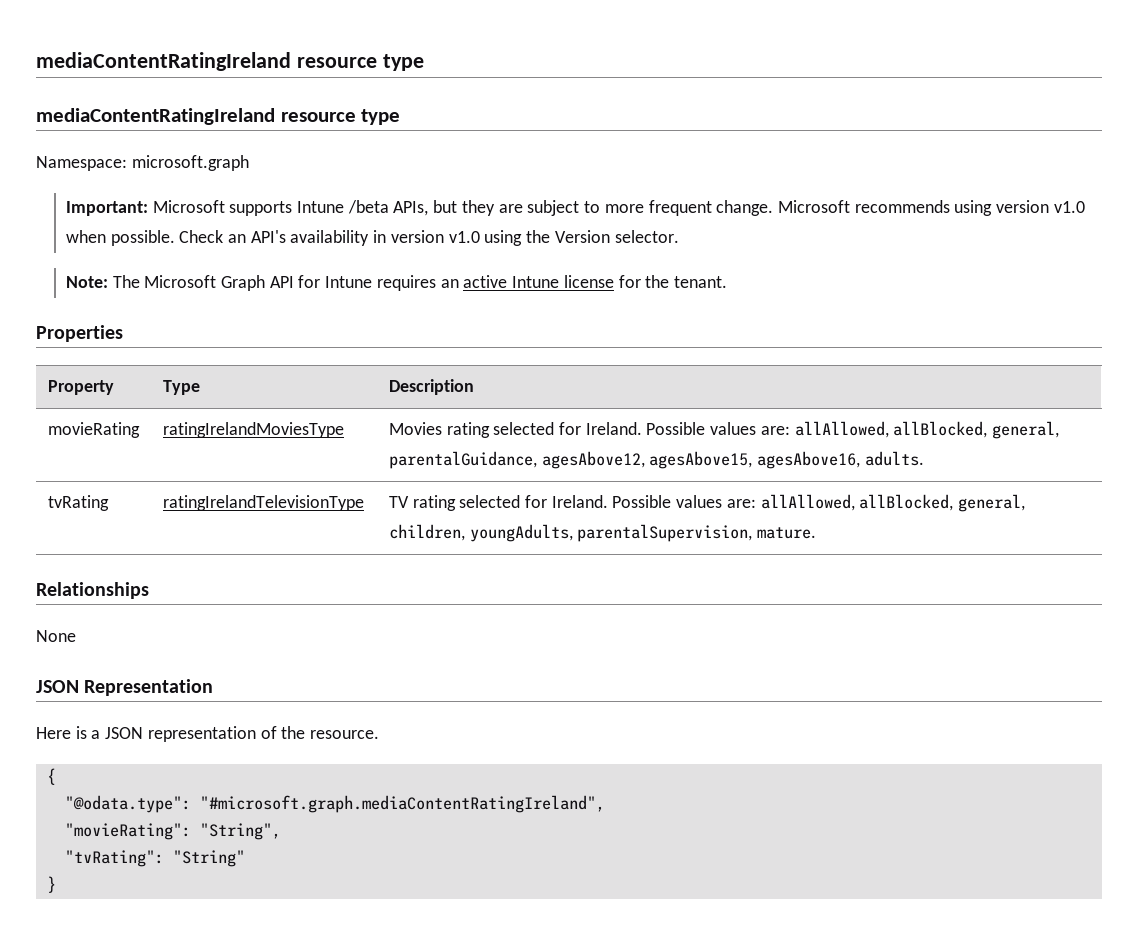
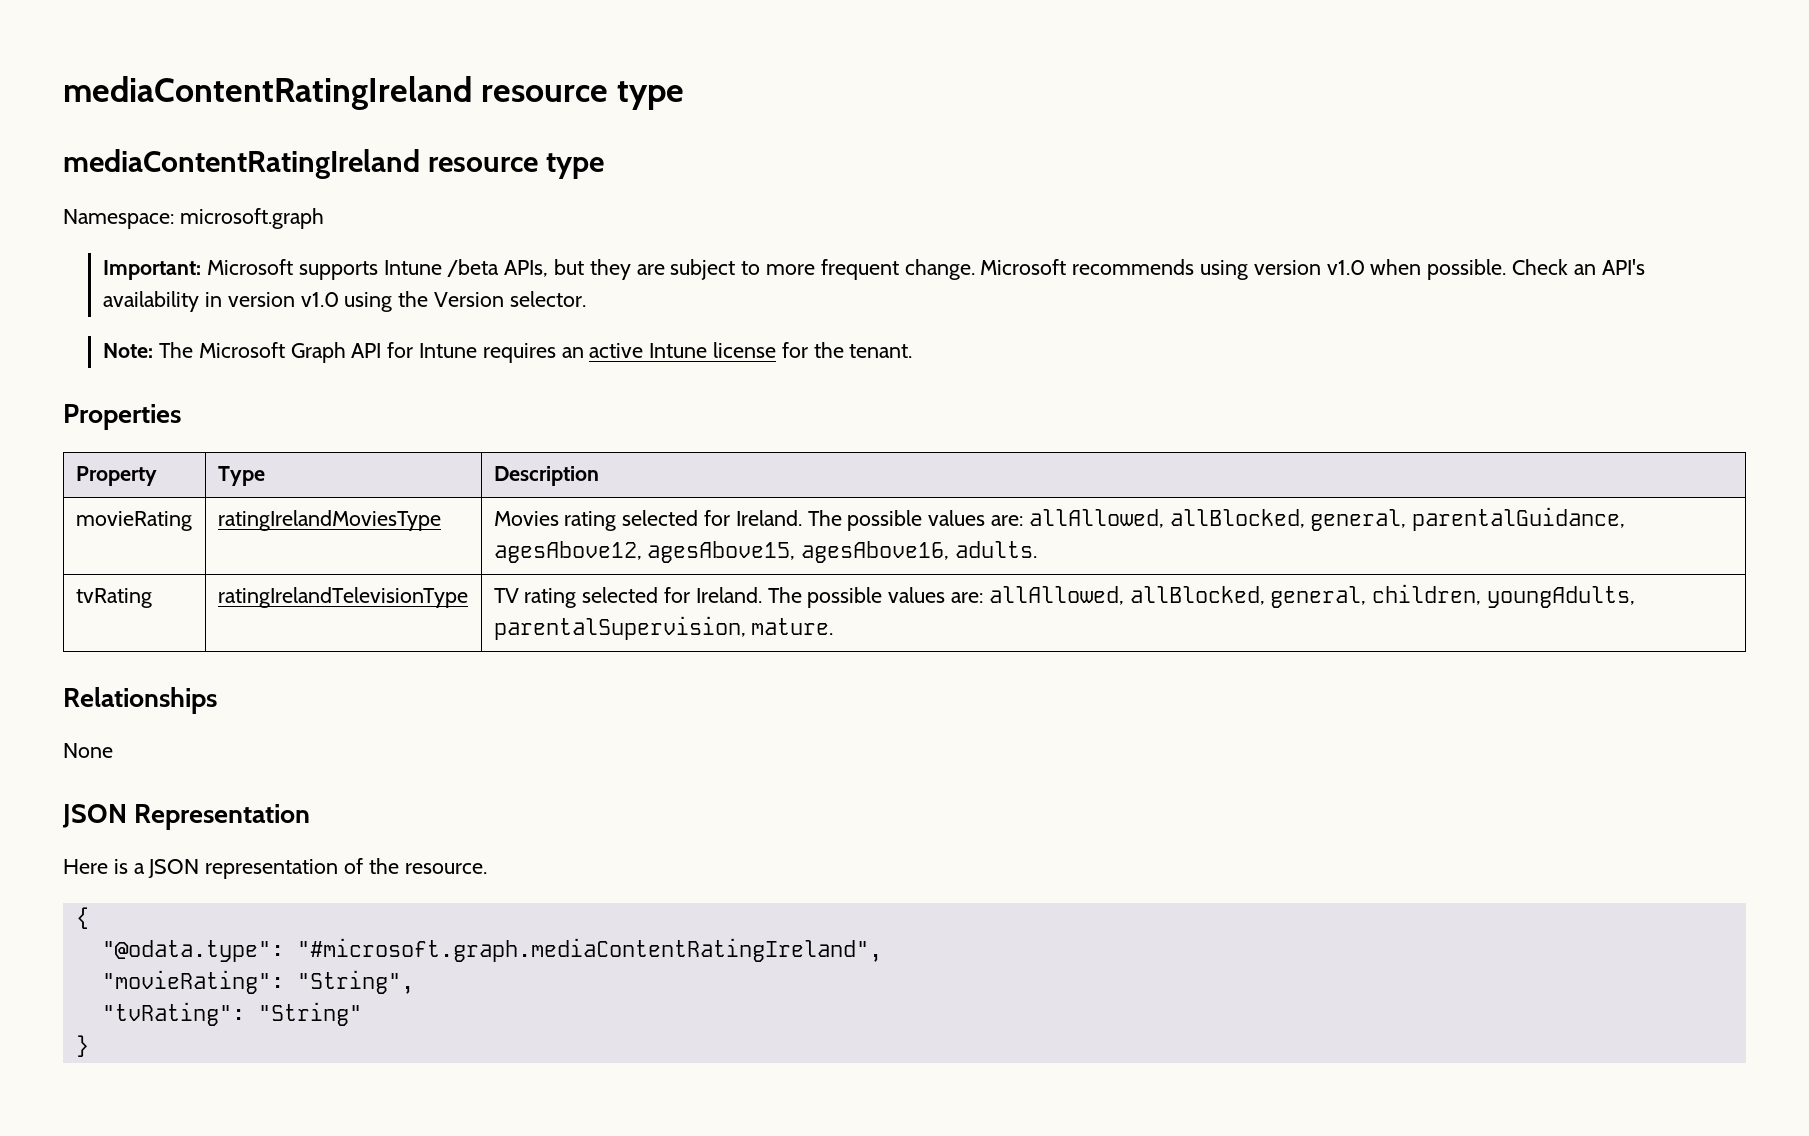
- movieRating | ratingIrelandMoviesType | Movies rating selected for Ireland. Possible values are: allAllowed, allBlocked, general, parentalGuidance, agesAbove12, agesAbove15, agesAbove16, adults.
+ movieRating | ratingIrelandMoviesType | Movies rating selected for Ireland. The possible values are: allAllowed, allBlocked, general, parentalGuidance, agesAbove12, agesAbove15, agesAbove16, adults.
- tvRating | ratingIrelandTelevisionType | TV rating selected for Ireland. Possible values are: allAllowed, allBlocked, general, children, youngAdults, parentalSupervision, mature.
+ tvRating | ratingIrelandTelevisionType | TV rating selected for Ireland. The possible values are: allAllowed, allBlocked, general, children, youngAdults, parentalSupervision, mature.

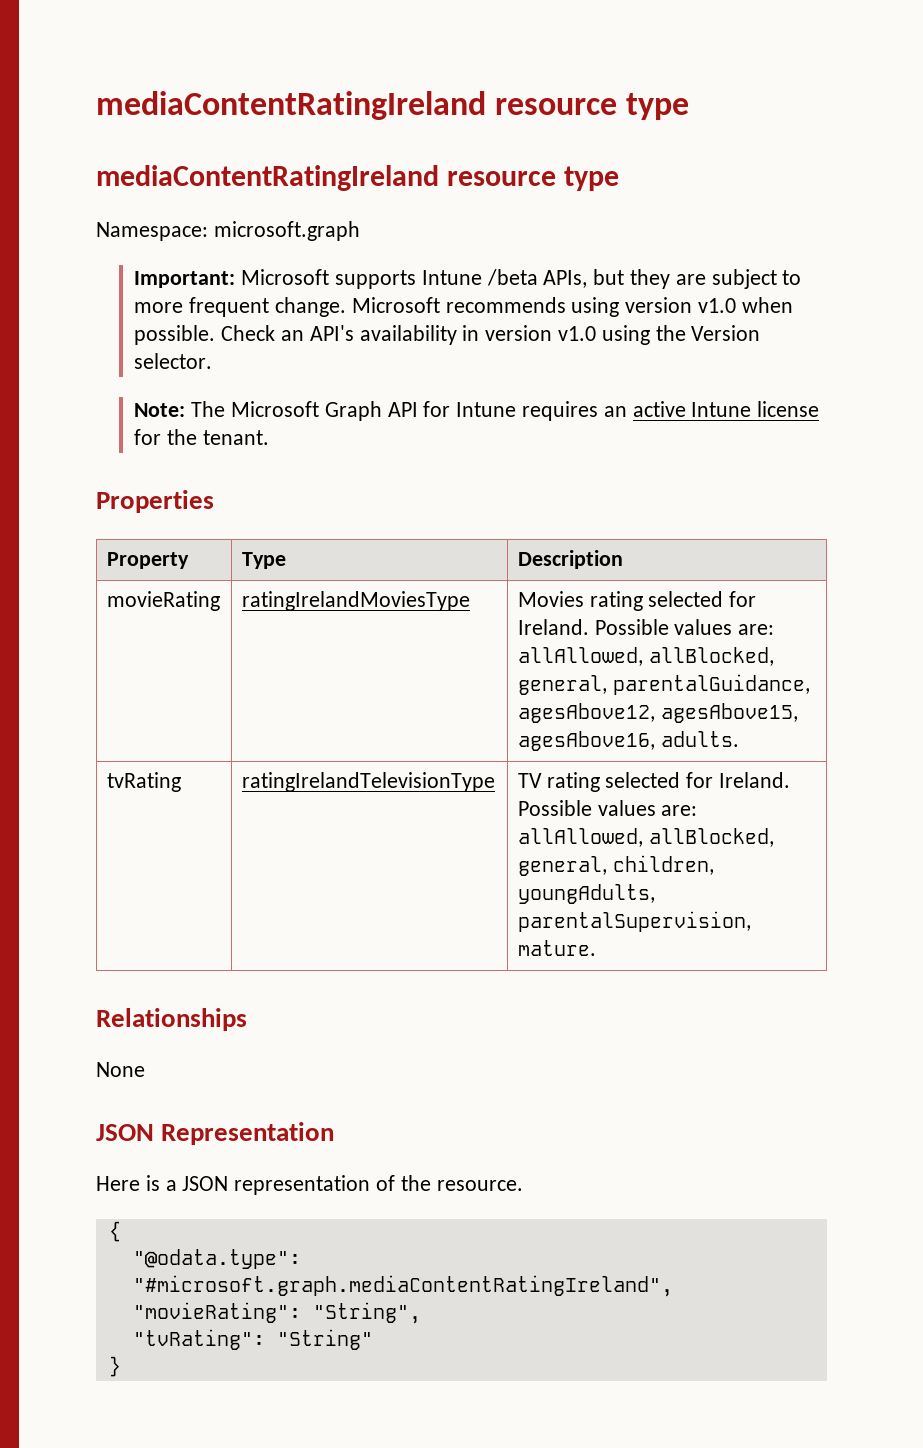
- movieRating | ratingIrelandMoviesType | Movies rating selected for Ireland. The possible values are: allAllowed, allBlocked, general, parentalGuidance, agesAbove12, agesAbove15, agesAbove16, adults.
+ movieRating | ratingIrelandMoviesType | Movies rating selected for Ireland. Possible values are: allAllowed, allBlocked, general, parentalGuidance, agesAbove12, agesAbove15, agesAbove16, adults.
- tvRating | ratingIrelandTelevisionType | TV rating selected for Ireland. The possible values are: allAllowed, allBlocked, general, children, youngAdults, parentalSupervision, mature.
+ tvRating | ratingIrelandTelevisionType | TV rating selected for Ireland. Possible values are: allAllowed, allBlocked, general, children, youngAdults, parentalSupervision, mature.

